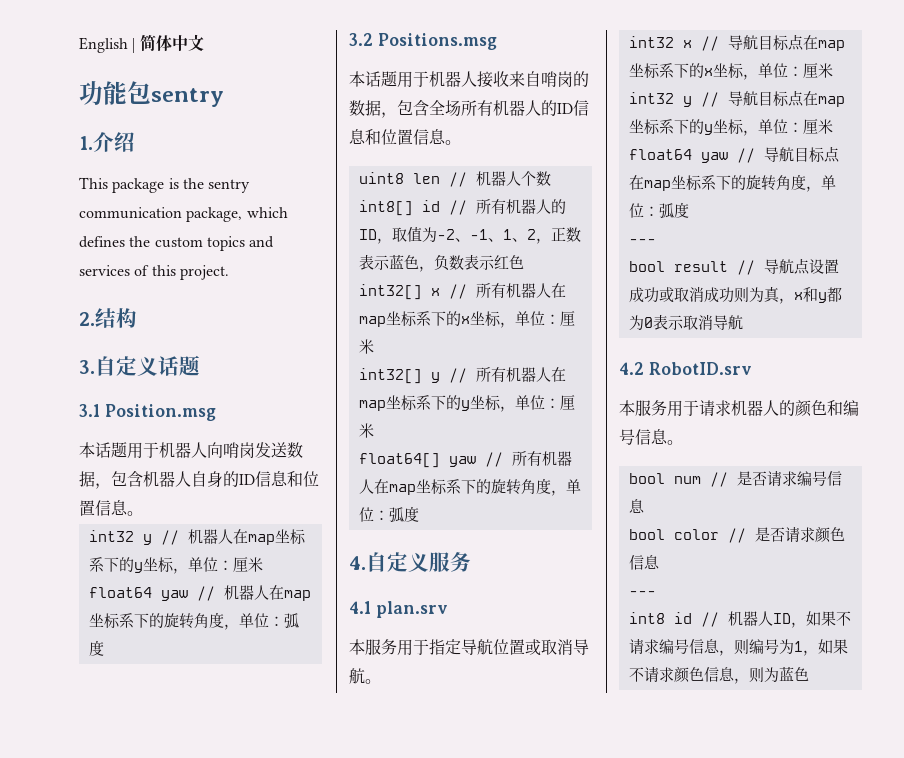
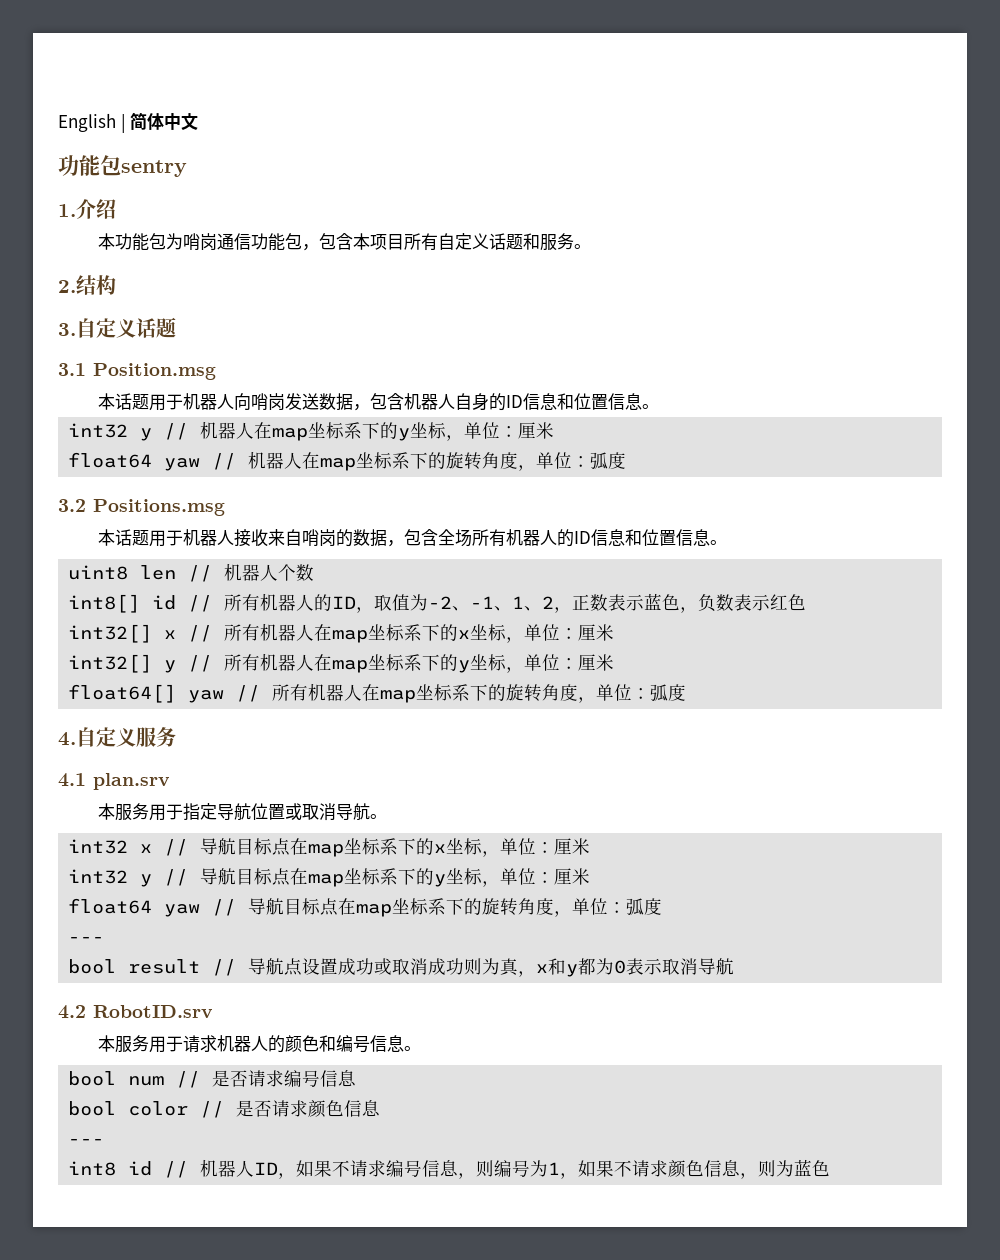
- This package is the sentry communication package, which defines the custom topics and services of this project.
+ 本功能包为哨岗通信功能包，包含本项目所有自定义话题和服务。

